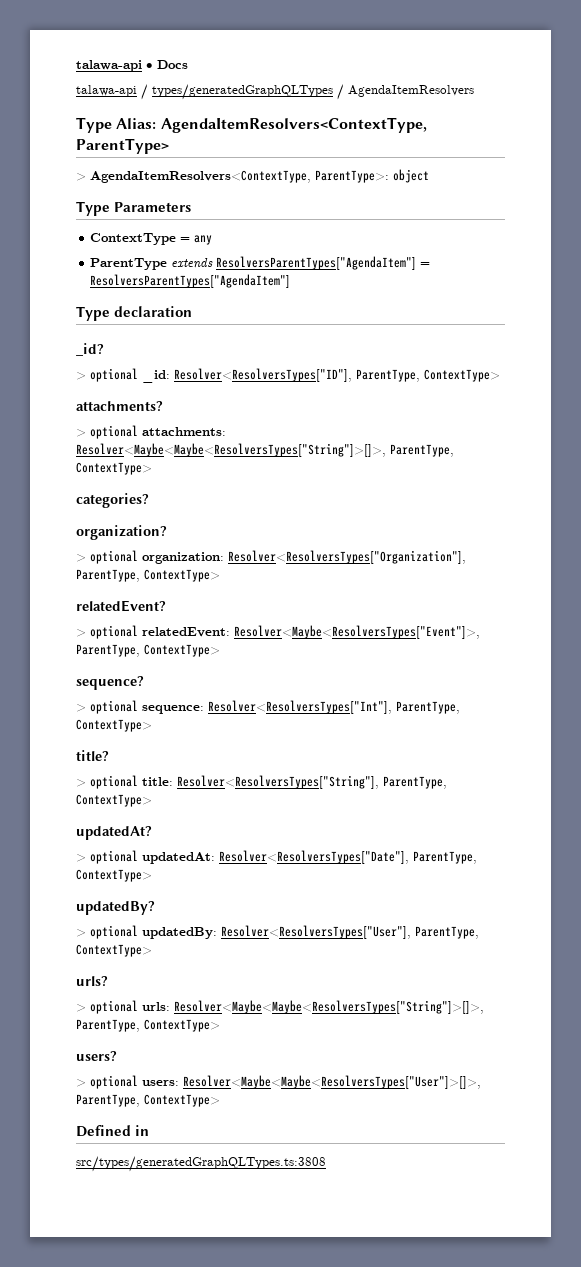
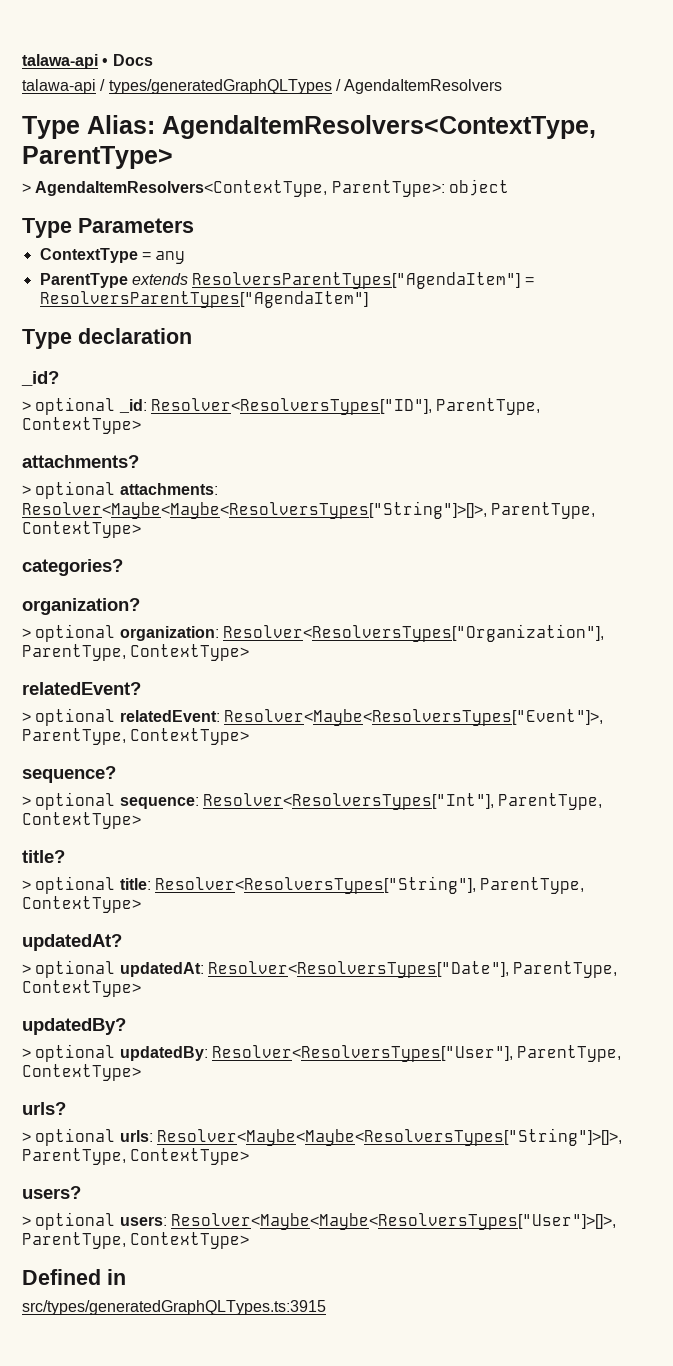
- src/types/generatedGraphQLTypes.ts:3808
+ src/types/generatedGraphQLTypes.ts:3915

